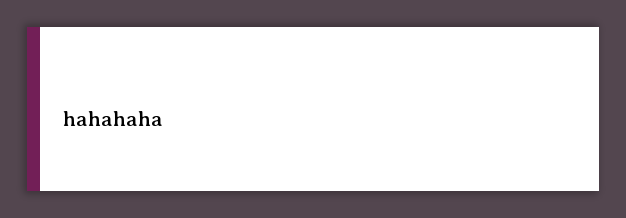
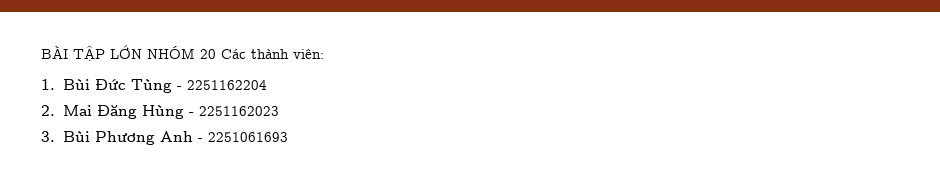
- hahahaha
+ BÀI TẬP LỚN NHÓM 20 Các thành viên:
+ 1. Bùi Đức Tùng - 2251162204
+ 2. Mai Đăng Hùng - 2251162023
+ 3. Bùi Phương Anh - 2251061693

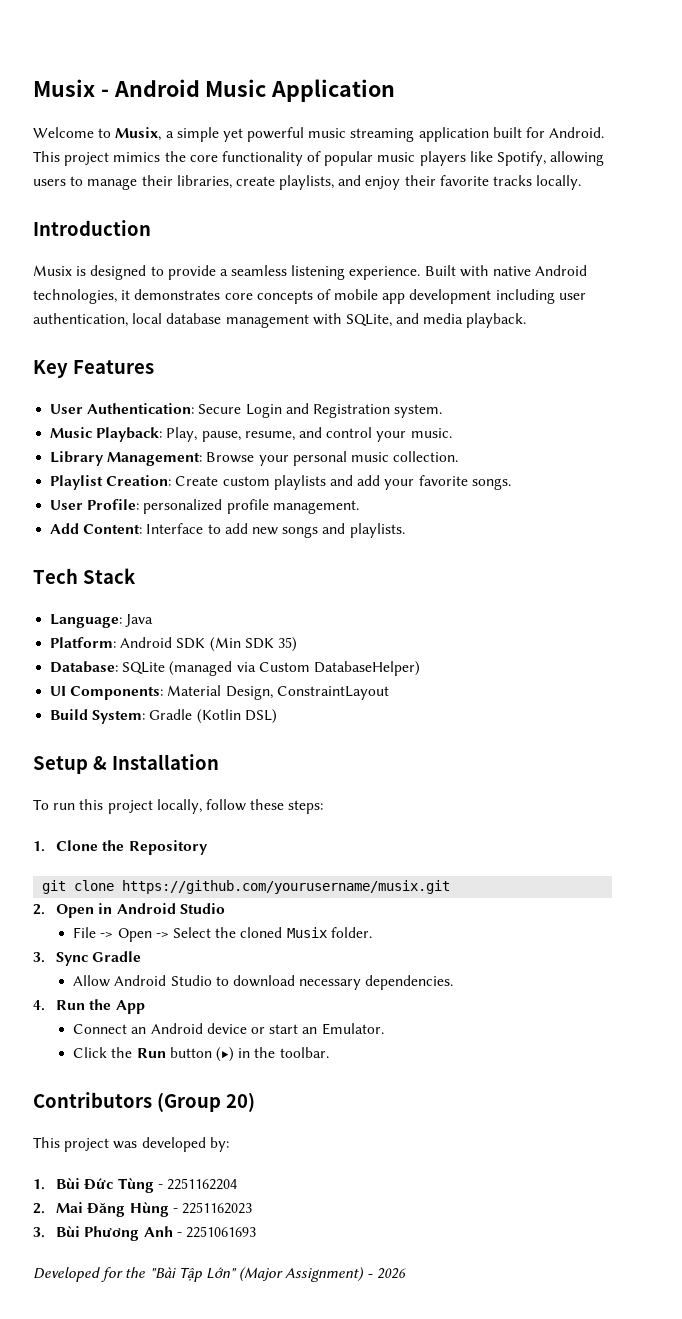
- BÀI TẬP LỚN NHÓM 20 Các thành viên:
+ Musix - Android Music Application
+ Welcome to Musix, a simple yet powerful music streaming application built for Android. This project mimics the core functionality of popular music players like Spotify, allowing users to manage their libraries, create playlists, and enjoy their favorite tracks locally.
+ Introduction
+ Musix is designed to provide a seamless listening experience. Built with native Android technologies, it demonstrates core concepts of mobile app development including user authentication, local database management with SQLite, and media playback.
+ Key Features
+ User Authentication: Secure Login and Registration system.
+ Music Playback: Play, pause, resume, and control your music.
+ Library Management: Browse your personal music collection.
+ Playlist Creation: Create custom playlists and add your favorite songs.
+ User Profile: personalized profile management.
+ Add Content: Interface to add new songs and playlists.
+ Tech Stack
+ Language: Java
+ Platform: Android SDK (Min SDK 35)
+ Database: SQLite (managed via Custom DatabaseHelper)
+ UI Components: Material Design, ConstraintLayout
+ Build System: Gradle (Kotlin DSL)
+ Setup & Installation
+ To run this project locally, follow these steps:
+ 1. Clone the Repository
+ git clone https://github.com/yourusername/musix.git
+ 2. Open in Android Studio
+ File -> Open -> Select the cloned Musix folder.
+ 3. Sync Gradle
+ Allow Android Studio to download necessary dependencies.
+ 4. Run the App
+ Connect an Android device or start an Emulator.
+ Click the Run button (▶) in the toolbar.
+ Contributors (Group 20)
+ This project was developed by:
+ Developed for the "Bài Tập Lớn" (Major Assignment) - 2026

